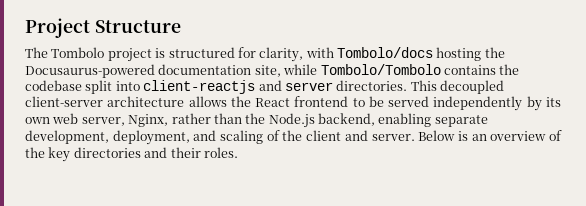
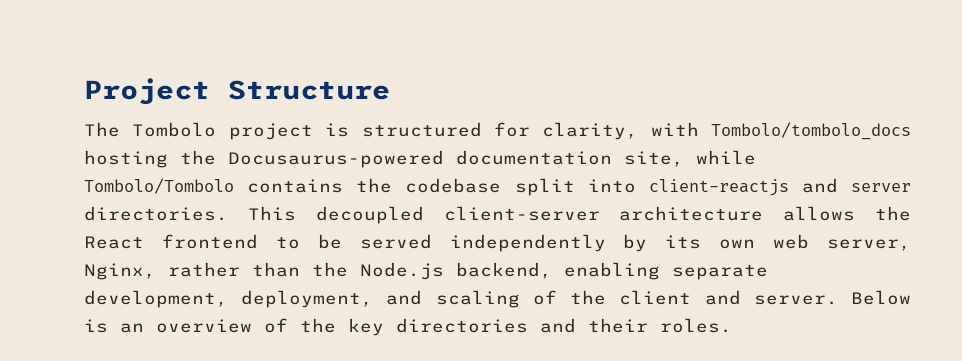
- The Tombolo project is structured for clarity, with Tombolo/docs hosting the Docusaurus-powered documentation site, while Tombolo/Tombolo contains the codebase split into client-reactjs and server directories.
+ The Tombolo project is structured for clarity, with Tombolo/tombolo_docs hosting the Docusaurus-powered documentation site, while Tombolo/Tombolo contains the codebase split into client-reactjs and server directories.

